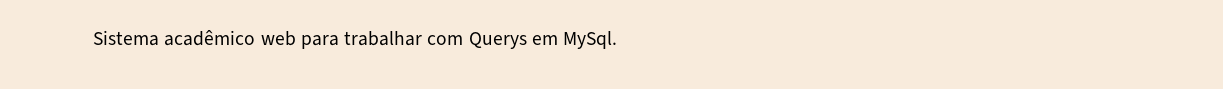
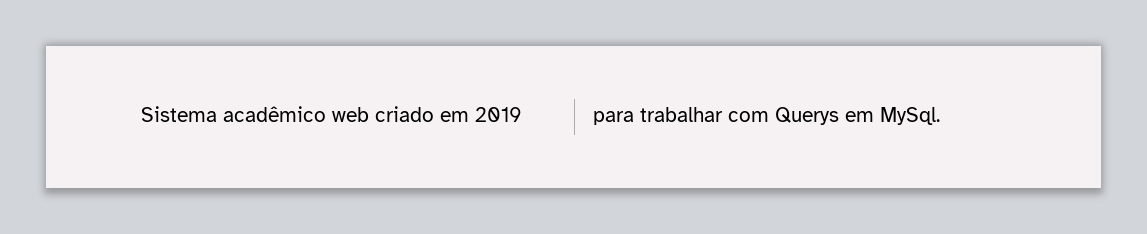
- Sistema acadêmico web para trabalhar com Querys em MySql.
+ Sistema acadêmico web criado em 2019 para trabalhar com Querys em MySql.

